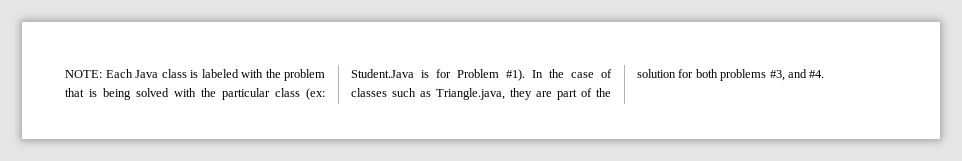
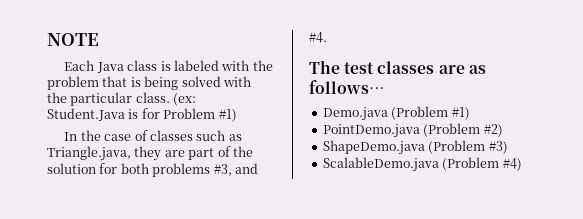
- NOTE: Each Java class is labeled with the problem that is being solved with the particular class (ex: Student.Java is for Problem #1). In the case of classes such as Triangle.java, they are part of the solution for both problems #3, and #4.
+ NOTE
+ Each Java class is labeled with the problem that is being solved with the particular class. (ex: Student.Java is for Problem #1)
+ In the case of classes such as Triangle.java, they are part of the solution for both problems #3, and #4.
+ The test classes are as follows…
+ Demo.java (Problem #1)
+ PointDemo.java (Problem #2)
+ ShapeDemo.java (Problem #3)
+ ScalableDemo.java (Problem #4)

